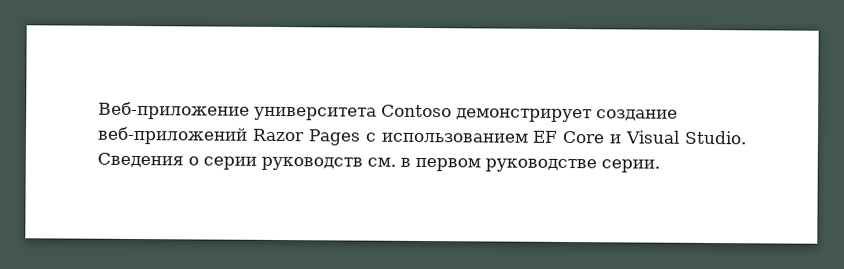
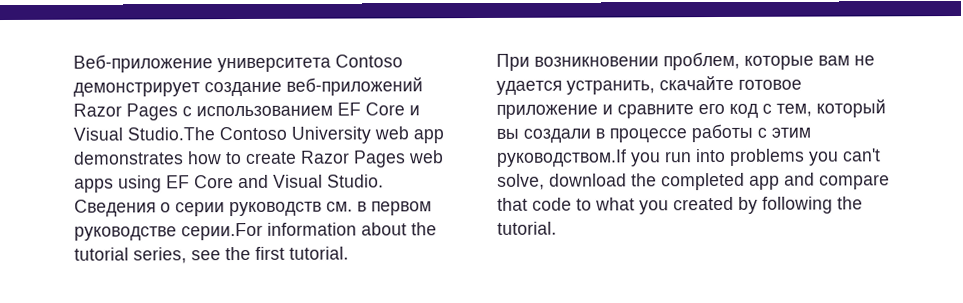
- Веб-приложение университета Contoso демонстрирует создание веб-приложений Razor Pages с использованием EF Core и Visual Studio.
+ Веб-приложение университета Contoso демонстрирует создание веб-приложений Razor Pages с использованием EF Core и Visual Studio.The Contoso University web app demonstrates how to create Razor Pages web apps using EF Core and Visual Studio.
- Сведения о серии руководств см. в первом руководстве серии.
+ Сведения о серии руководств см. в первом руководстве серии.For information about the tutorial series, see the first tutorial.
+ При возникновении проблем, которые вам не удается устранить, скачайте готовое приложение и сравните его код с тем, который вы создали в процессе работы с этим руководством.If you run into problems you can't solve, download the completed app and compare that code to what you created by following the tutorial.

